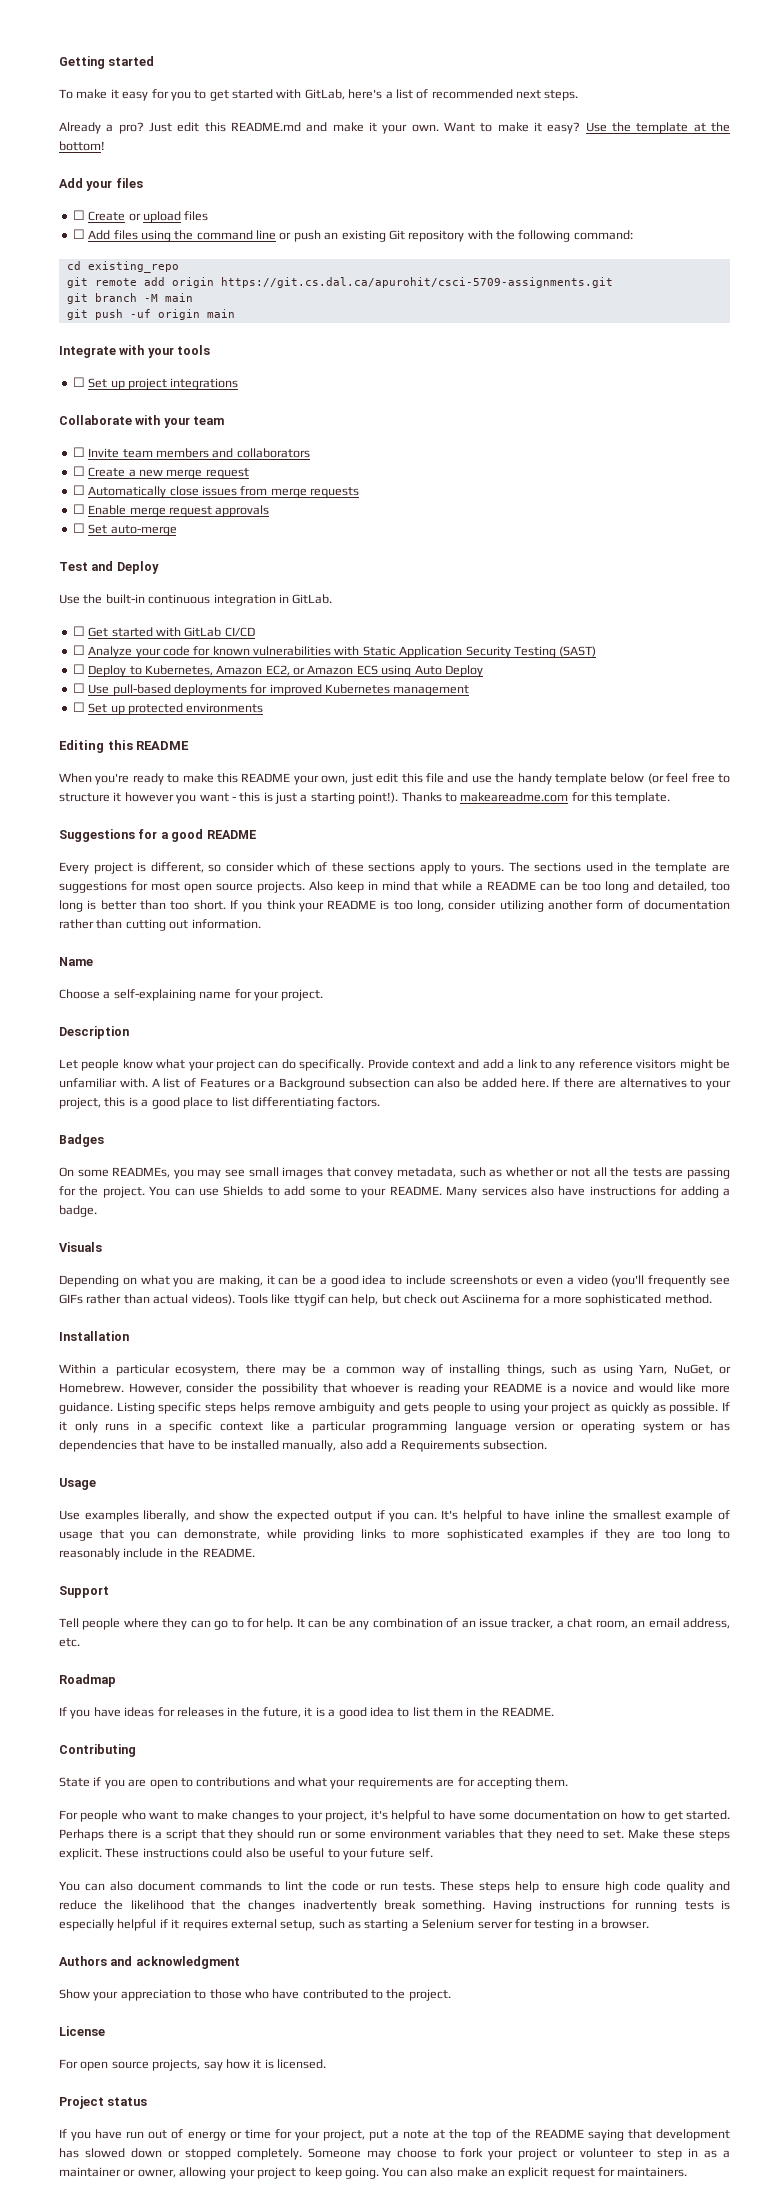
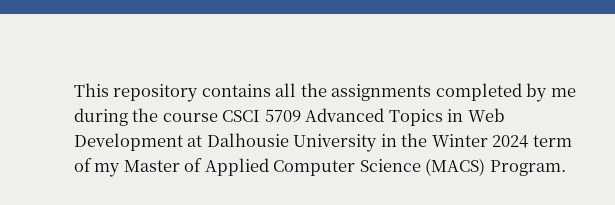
- Getting started
- To make it easy for you to get started with GitLab, here's a list of recommended next steps.
- Already a pro? Just edit this README.md and make it your own. Want to make it easy? Use the template at the bottom!
- Add your files
- ☐ Create or upload files
- ☐ Add files using the command line or push an existing Git repository with the following command:
- cd existing_repo
- git remote add origin https://git.cs.dal.ca/apurohit/csci-5709-assignments.git
- git branch -M main
- git push -uf origin main
- Integrate with your tools
- ☐ Set up project integrations
- Collaborate with your team
- ☐ Invite team members and collaborators
- ☐ Create a new merge request
- ☐ Automatically close issues from merge requests
- ☐ Enable merge request approvals
- ☐ Set auto-merge
- Test and Deploy
- Use the built-in continuous integration in GitLab.
- ☐ Get started with GitLab CI/CD
- ☐ Analyze your code for known vulnerabilities with Static Application Security Testing (SAST)
- ☐ Deploy to Kubernetes, Amazon EC2, or Amazon ECS using Auto Deploy
- ☐ Use pull-based deployments for improved Kubernetes management
- ☐ Set up protected environments
- Editing this README
- When you're ready to make this README your own, just edit this file and use the handy template below (or feel free to structure it however you want - this is just a starting point!). Thanks to makeareadme.com for this template.
- Suggestions for a good README
- Every project is different, so consider which of these sections apply to yours. The sections used in the template are suggestions for most open source projects. Also keep in mind that while a README can be too long and detailed, too long is better than too short. If you think your README is too long, consider utilizing another form of documentation rather than cutting out information.
- Name
- Choose a self-explaining name for your project.
- Description
- Let people know what your project can do specifically. Provide context and add a link to any reference visitors might be unfamiliar with. A list of Features or a Background subsection can also be added here. If there are alternatives to your project, this is a good place to list differentiating factors.
- Badges
- On some READMEs, you may see small images that convey metadata, such as whether or not all the tests are passing for the project. You can use Shields to add some to your README. Many services also have instructions for adding a badge.
- Visuals
- Depending on what you are making, it can be a good idea to include screenshots or even a video (you'll frequently see GIFs rather than actual videos). Tools like ttygif can help, but check out Asciinema for a more sophisticated method.
- Installation
- Within a particular ecosystem, there may be a common way of installing things, such as using Yarn, NuGet, or Homebrew. However, consider the possibility that whoever is reading your README is a novice and would like more guidance. Listing specific steps helps remove ambiguity and gets people to using your project as quickly as possible. If it only runs in a specific context like a particular programming language version or operating system or has dependencies that have to be installed manually, also add a Requirements subsection.
- Usage
- Use examples liberally, and show the expected output if you can. It's helpful to have inline the smallest example of usage that you can demonstrate, while providing links to more sophisticated examples if they are too long to reasonably include in the README.
- Support
- Tell people where they can go to for help. It can be any combination of an issue tracker, a chat room, an email address, etc.
- Roadmap
- If you have ideas for releases in the future, it is a good idea to list them in the README.
- Contributing
- State if you are open to contributions and what your requirements are for accepting them.
- For people who want to make changes to your project, it's helpful to have some documentation on how to get started. Perhaps there is a script that they should run or some environment variables that they need to set. Make these steps explicit. These instructions could also be useful to your future self.
- You can also document commands to lint the code or run tests. These steps help to ensure high code quality and reduce the likelihood that the changes inadvertently break something. Having instructions for running tests is especially helpful if it requires external setup, such as starting a Selenium server for testing in a browser.
- Authors and acknowledgment
- Show your appreciation to those who have contributed to the project.
- License
- For open source projects, say how it is licensed.
- Project status
- If you have run out of energy or time for your project, put a note at the top of the README saying that development has slowed down or stopped completely. Someone may choose to fork your project or volunteer to step in as a maintainer or owner, allowing your project to keep going. You can also make an explicit request for maintainers.
+ This repository contains all the assignments completed by me during the course CSCI 5709 Advanced Topics in Web Development at Dalhousie University in the Winter 2024 term of my Master of Applied Computer Science (MACS) Program.

